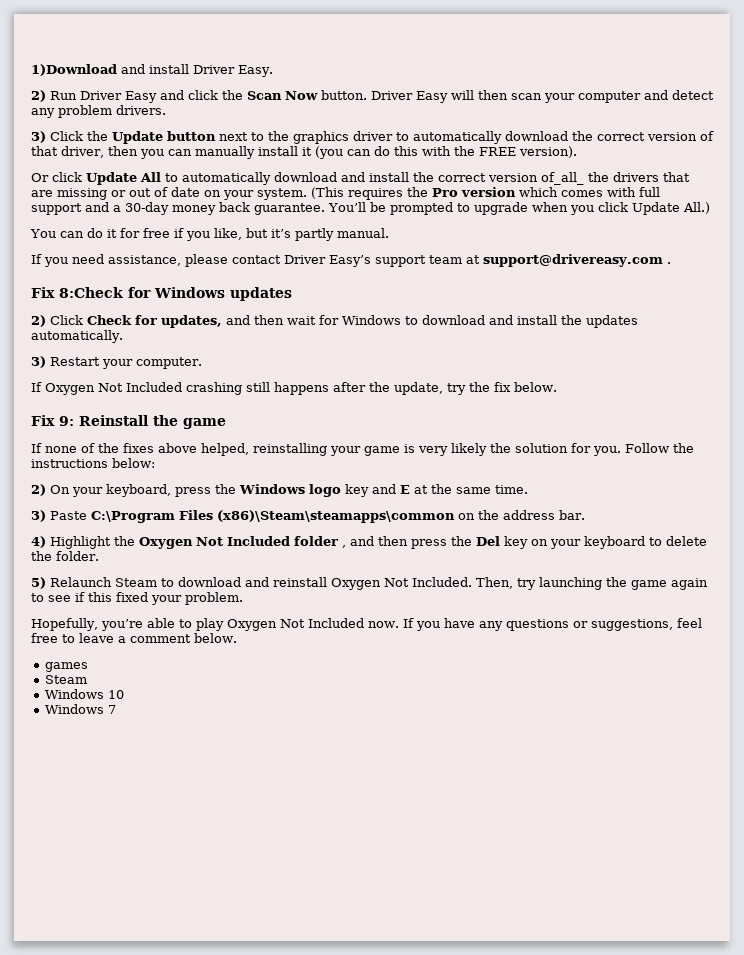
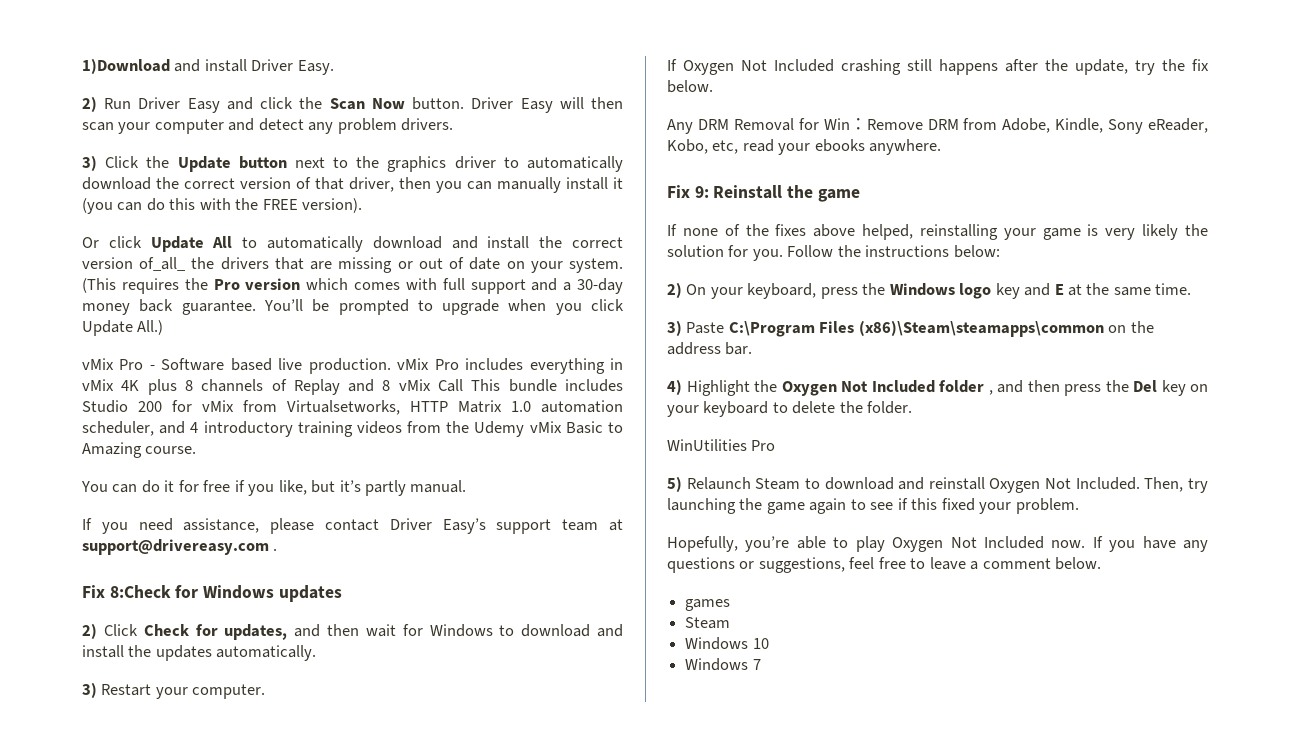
+ vMix Pro - Software based live production. vMix Pro includes everything in vMix 4K plus 8 channels of Replay and 8 vMix Call This bundle includes Studio 200 for vMix from Virtualsetworks, HTTP Matrix 1.0 automation scheduler, and 4 introductory training videos from the Udemy vMix Basic to Amazing course.
+ Any DRM Removal for Win：Remove DRM from Adobe, Kindle, Sony eReader, Kobo, etc, read your ebooks anywhere.
+ WinUtilities Pro

